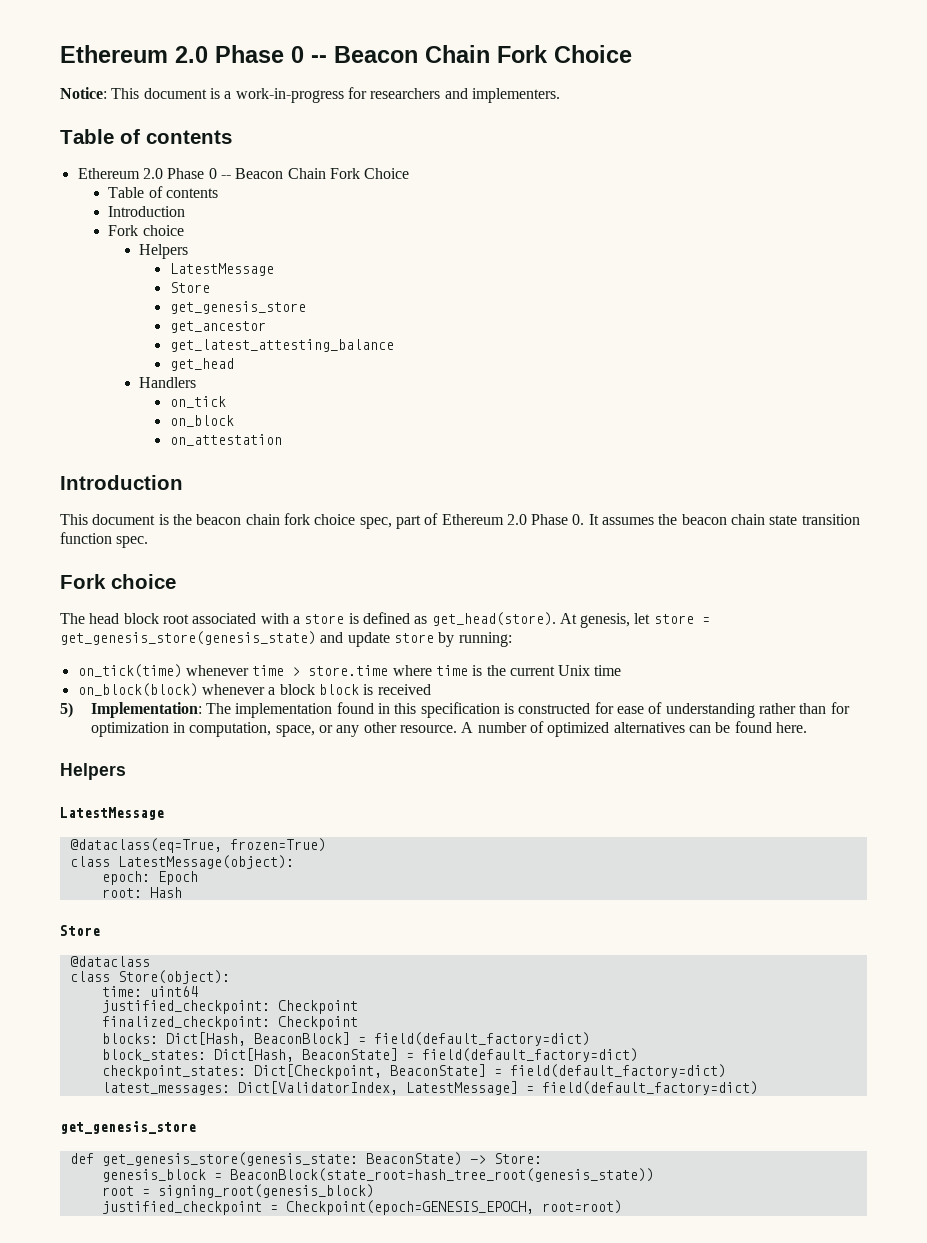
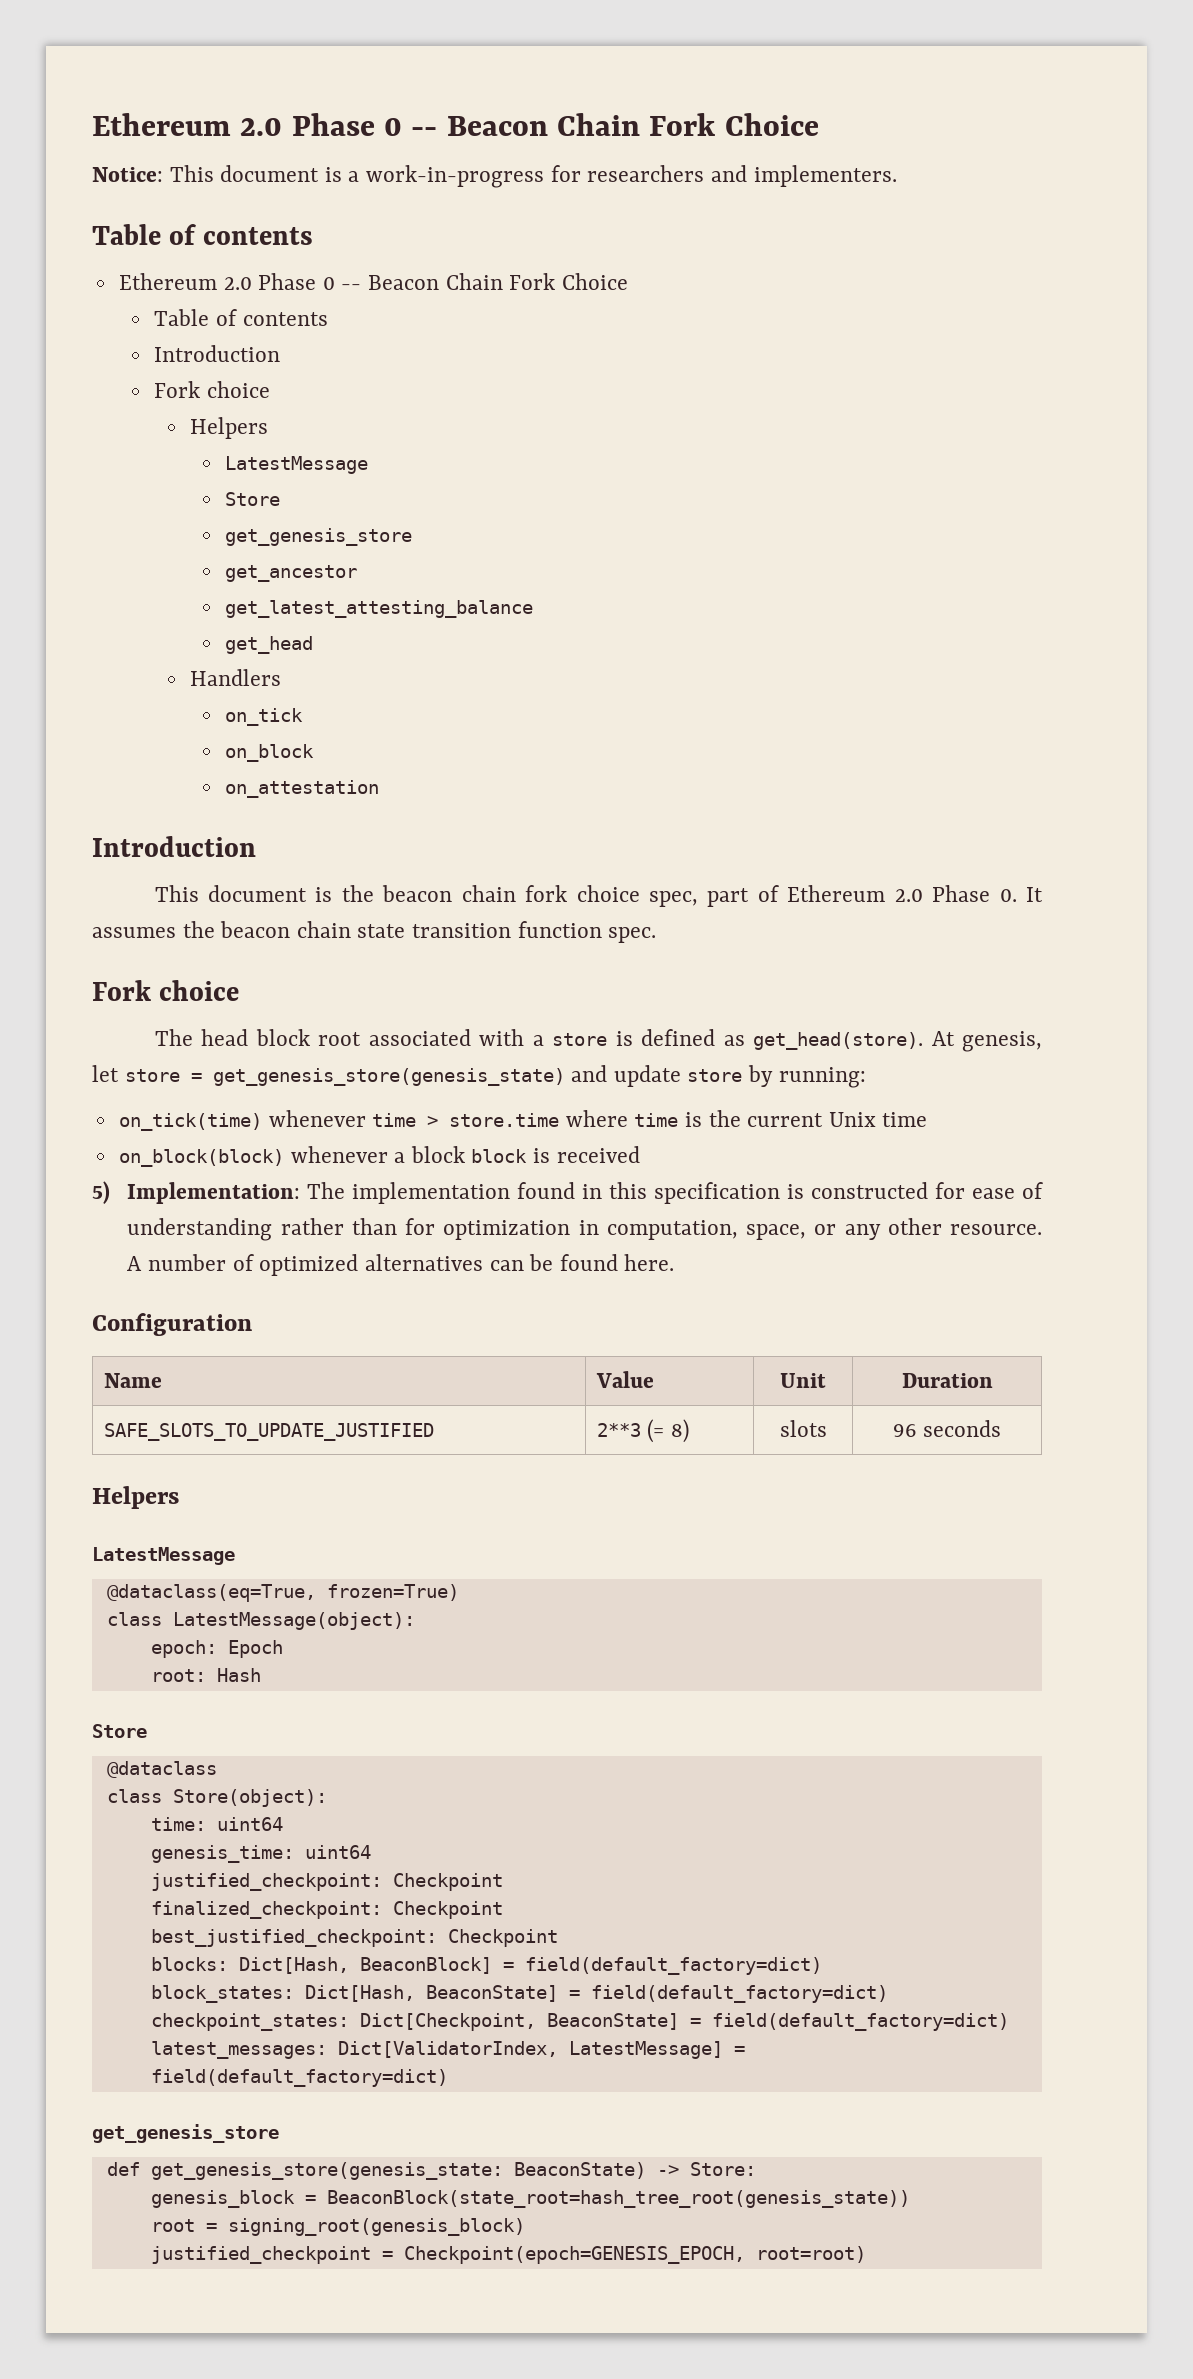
+ Configuration
+ Name | Value | Unit | Duration
+ SAFE_SLOTS_TO_UPDATE_JUSTIFIED | 2**3 (= 8) | slots | 96 seconds
+ genesis_time: uint64
+ best_justified_checkpoint: Checkpoint

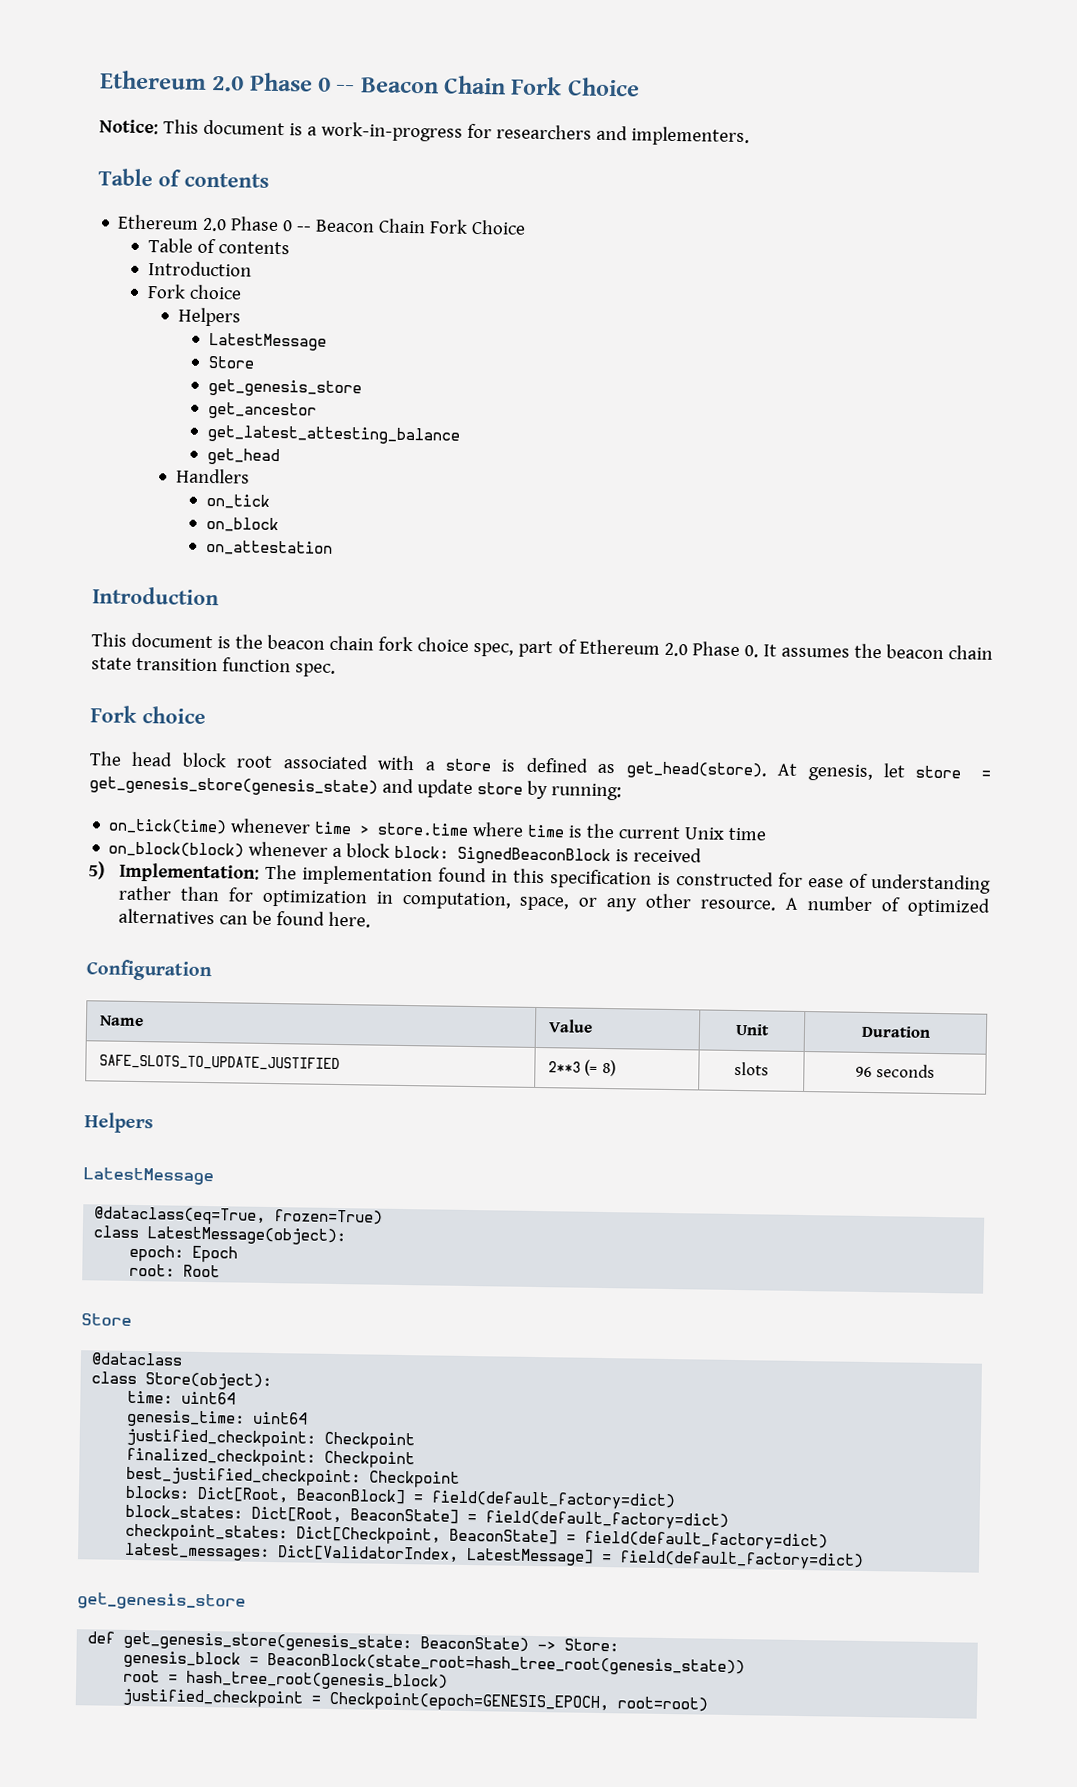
- on_block(block) whenever a block block is received
+ on_block(block) whenever a block block: SignedBeaconBlock is received
- root: Hash
+ root: Root
- blocks: Dict[Hash, BeaconBlock] = field(default_factory=dict)
+ blocks: Dict[Root, BeaconBlock] = field(default_factory=dict)
- block_states: Dict[Hash, BeaconState] = field(default_factory=dict)
+ block_states: Dict[Root, BeaconState] = field(default_factory=dict)
- root = signing_root(genesis_block)
+ root = hash_tree_root(genesis_block)

